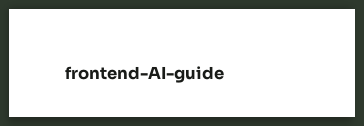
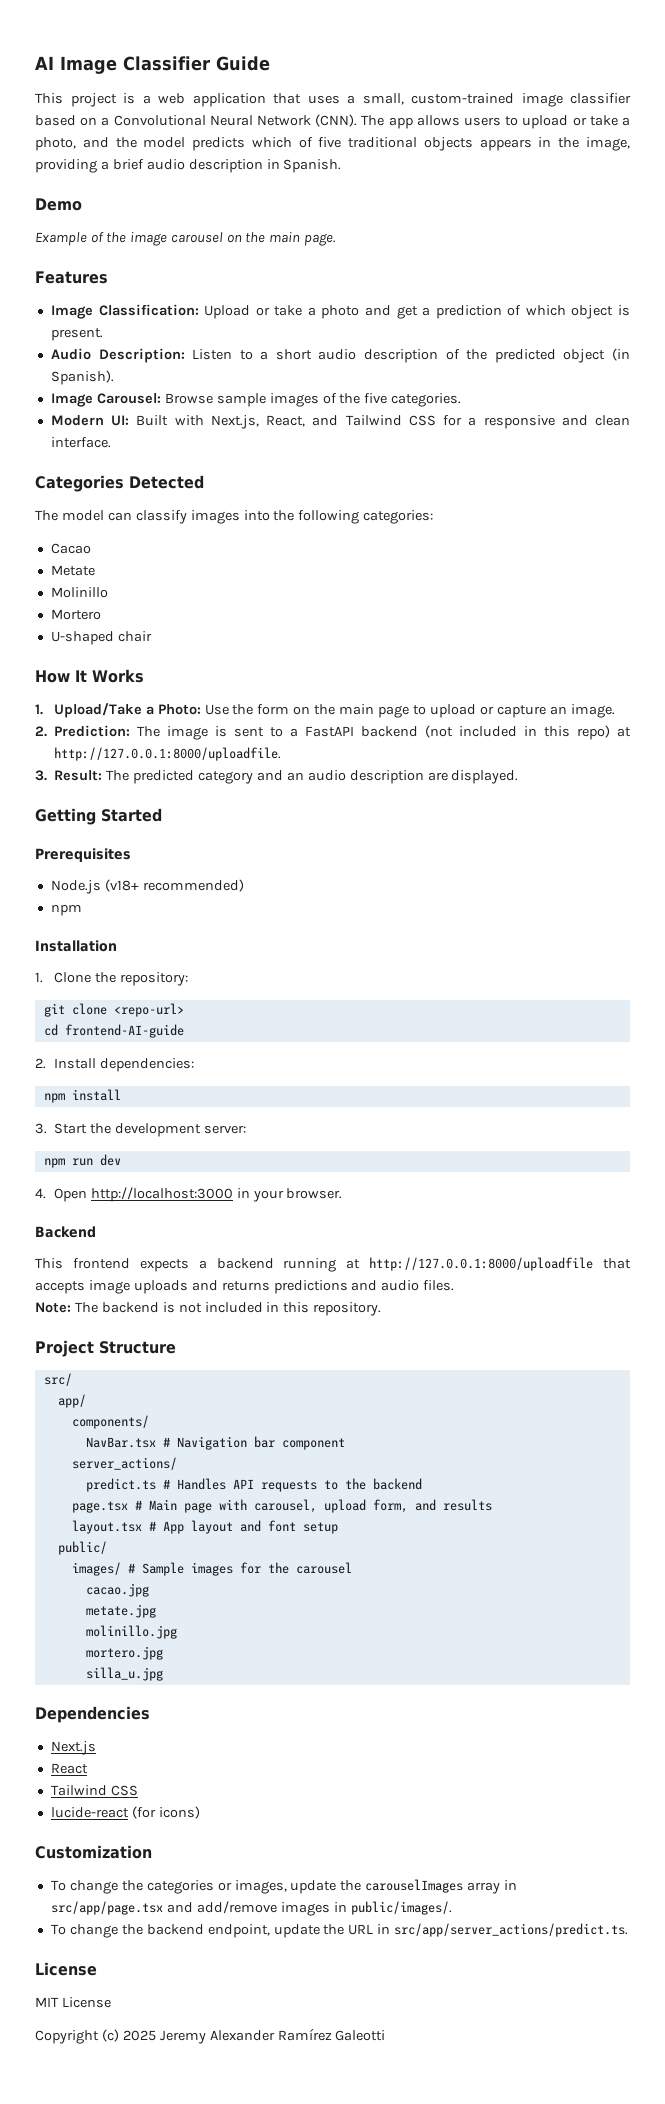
- frontend-AI-guide
+ AI Image Classifier Guide
+ This project is a web application that uses a small, custom-trained image classifier based on a Convolutional Neural Network (CNN). The app allows users to upload or take a photo, and the model predicts which of five traditional objects appears in the image, providing a brief audio description in Spanish.
+ Demo
+ Example of the image carousel on the main page.
+ Features
+ Image Classification: Upload or take a photo and get a prediction of which object is present.
+ Audio Description: Listen to a short audio description of the predicted object (in Spanish).
+ Image Carousel: Browse sample images of the five categories.
+ Modern UI: Built with Next.js, React, and Tailwind CSS for a responsive and clean interface.
+ Categories Detected
+ The model can classify images into the following categories:
+ Cacao
+ Metate
+ Molinillo
+ Mortero
+ U-shaped chair
+ How It Works
+ 1. Upload/Take a Photo: Use the form on the main page to upload or capture an image.
+ 2. Prediction: The image is sent to a FastAPI backend (not included in this repo) at http://127.0.0.1:8000/uploadfile.
+ 3. Result: The predicted category and an audio description are displayed.
+ Getting Started
+ Prerequisites
+ Node.js (v18+ recommended)
+ npm
+ Installation
+ 1. Clone the repository:
+ git clone <repo-url>
+ cd frontend-AI-guide
+ 2. Install dependencies:
+ npm install
+ 3. Start the development server:
+ npm run dev
+ 4. Open http://localhost:3000 in your browser.
+ Backend
+ This frontend expects a backend running at http://127.0.0.1:8000/uploadfile that accepts image uploads and returns predictions and audio files.
+ Note: The backend is not included in this repository.
+ Project Structure
+ src/
+ app/
+ components/
+ NavBar.tsx # Navigation bar component
+ server_actions/
+ predict.ts # Handles API requests to the backend
+ page.tsx # Main page with carousel, upload form, and results
+ layout.tsx # App layout and font setup
+ public/
+ images/ # Sample images for the carousel
+ cacao.jpg
+ metate.jpg
+ molinillo.jpg
+ mortero.jpg
+ silla_u.jpg
+ Dependencies
+ Next.js
+ React
+ Tailwind CSS
+ lucide-react (for icons)
+ Customization
+ To change the categories or images, update the carouselImages array in src/app/page.tsx and add/remove images in public/images/.
+ To change the backend endpoint, update the URL in src/app/server_actions/predict.ts.
+ License
+ MIT License
+ Copyright (c) 2025 Jeremy Alexander Ramírez Galeotti

